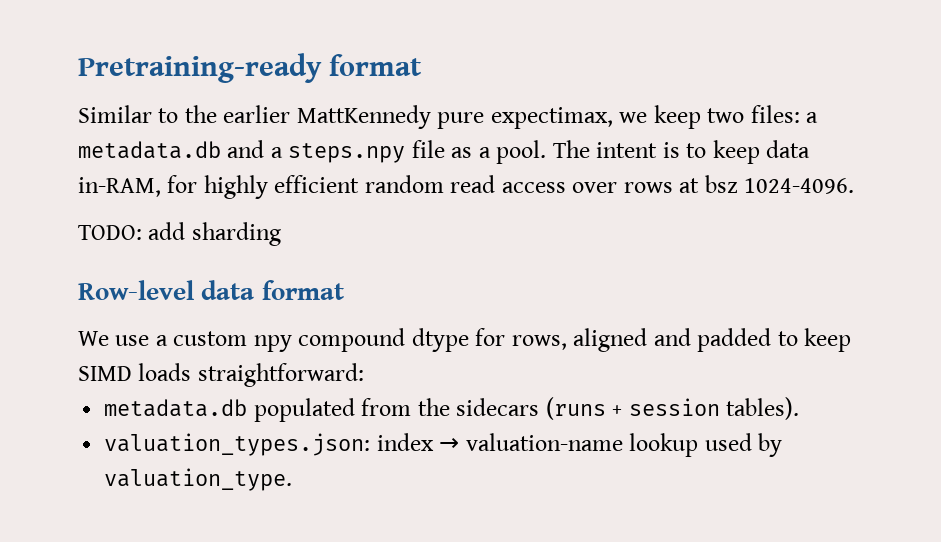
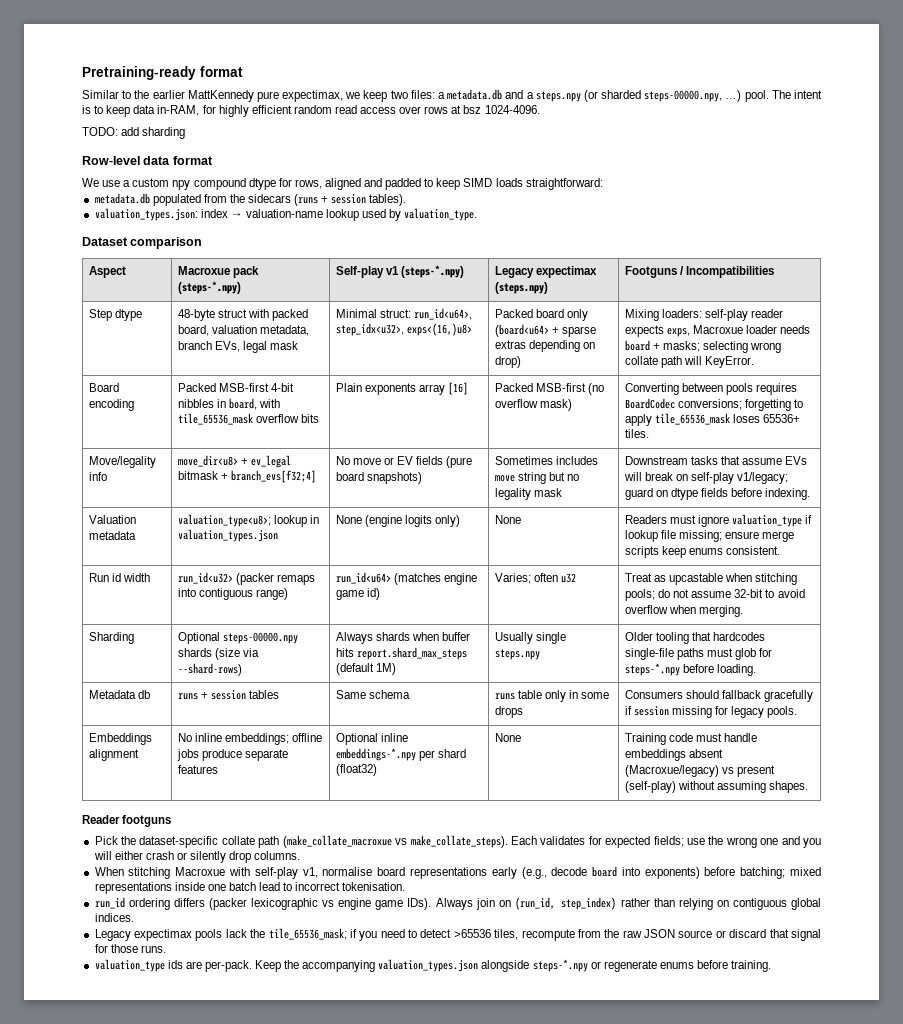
- Similar to the earlier MattKennedy pure expectimax, we keep two files: a metadata.db and a steps.npy file as a pool.
+ Similar to the earlier MattKennedy pure expectimax, we keep two files: a metadata.db and a steps.npy (or sharded steps-00000.npy, …) pool.
+ Dataset comparison
+ Aspect | Macroxue pack (steps-*.npy) | Self-play v1 (steps-*.npy) | Legacy expectimax (steps.npy) | Footguns / Incompatibilities
+ Step dtype | 48-byte struct with packed board, valuation metadata, branch EVs, legal mask | Minimal struct: run_id<u64>, step_idx<u32>, exps<(16,)u8> | Packed board only (board<u64> + sparse extras depending on drop) | Mixing loaders: self-play reader expects exps, Macroxue loader needs board + masks; selecting wrong collate path will KeyError.
+ Board encoding | Packed MSB-first 4-bit nibbles in board, with tile_65536_mask overflow bits | Plain exponents array [16] | Packed MSB-first (no overflow mask) | Converting between pools requires BoardCodec conversions; forgetting to apply tile_65536_mask loses 65536+ tiles.
+ Move/legality info | move_dir<u8> + ev_legal bitmask + branch_evs[f32;4] | No move or EV fields (pure board snapshots) | Sometimes includes move string but no legality mask | Downstream tasks that assume EVs will break on self-play v1/legacy; guard on dtype fields before indexing.
+ Valuation metadata | valuation_type<u8>; lookup in valuation_types.json | None (engine logits only) | None | Readers must ignore valuation_type if lookup file missing; ensure merge scripts keep enums consistent.
+ Run id width | run_id<u32> (packer remaps into contiguous range) | run_id<u64> (matches engine game id) | Varies; often u32 | Treat as upcastable when stitching pools; do not assume 32-bit to avoid overflow when merging.
+ Sharding | Optional steps-00000.npy shards (size via --shard-rows) | Always shards when buffer hits report.shard_max_steps (default 1M) | Usually single steps.npy | Older tooling that hardcodes single-file paths must glob for steps-*.npy before loading.
+ Metadata db | runs + session tables | Same schema | runs table only in some drops | Consumers should fallback gracefully if session missing for legacy pools.
+ Embeddings alignment | No inline embeddings; offline jobs produce separate features | Optional inline embeddings-*.npy per shard (float32) | None | Training code must handle embeddings absent (Macroxue/legacy) vs present (self-play) without assuming shapes.
+ Reader footguns
+ Pick the dataset-specific collate path (make_collate_macroxue vs make_collate_steps). Each validates for expected fields; use the wrong one and you will either crash or silently drop columns.
+ When stitching Macroxue with self-play v1, normalise board representations early (e.g., decode board into exponents) before batching; mixed representations inside one batch lead to incorrect tokenisation.
+ run_id ordering differs (packer lexicographic vs engine game IDs). Always join on (run_id, step_index) rather than relying on contiguous global indices.
+ Legacy expectimax pools lack the tile_65536_mask; if you need to detect >65536 tiles, recompute from the raw JSON source or discard that signal for those runs.
+ valuation_type ids are per-pack. Keep the accompanying valuation_types.json alongside steps-*.npy or regenerate enums before training.

